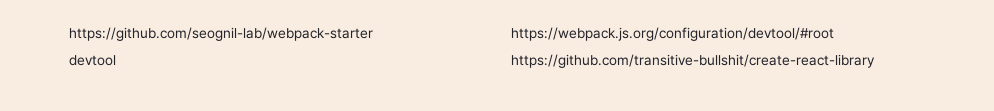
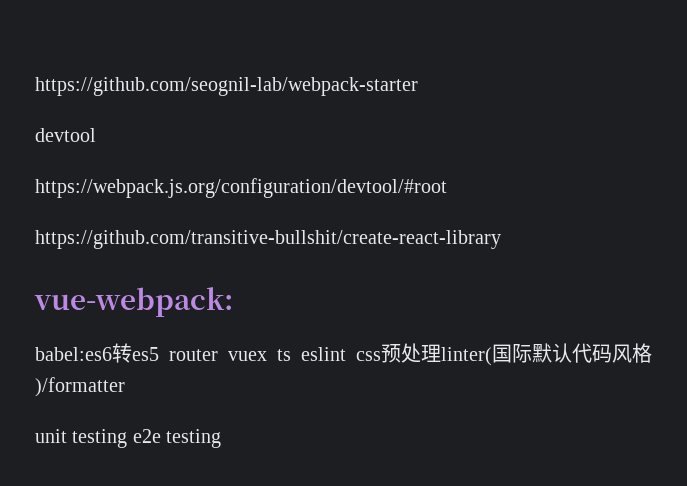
+ vue-webpack:
+ babel:es6转es5 router vuex ts eslint css预处理linter(国际默认代码风格)/formatter
+ unit testing e2e testing

